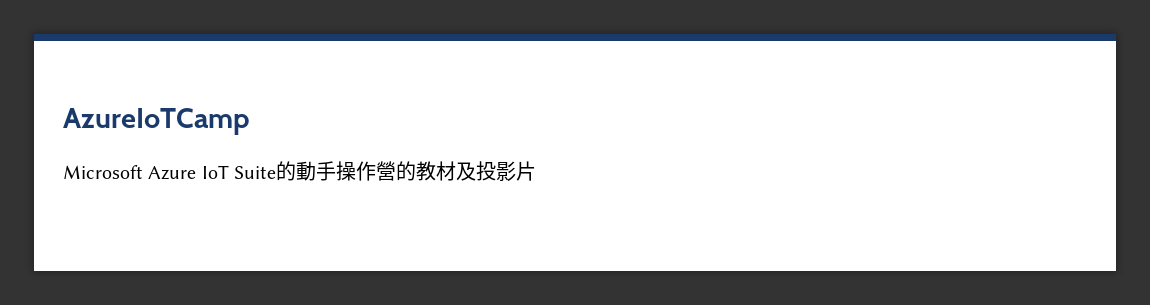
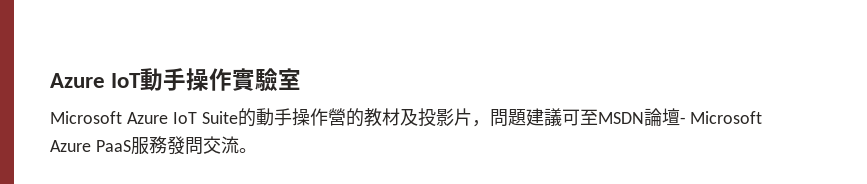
- AzureIoTCamp
+ Azure IoT動手操作實驗室
- Microsoft Azure IoT Suite的動手操作營的教材及投影片
+ Microsoft Azure IoT Suite的動手操作營的教材及投影片，問題建議可至MSDN論壇- Microsoft Azure PaaS服務發問交流。

